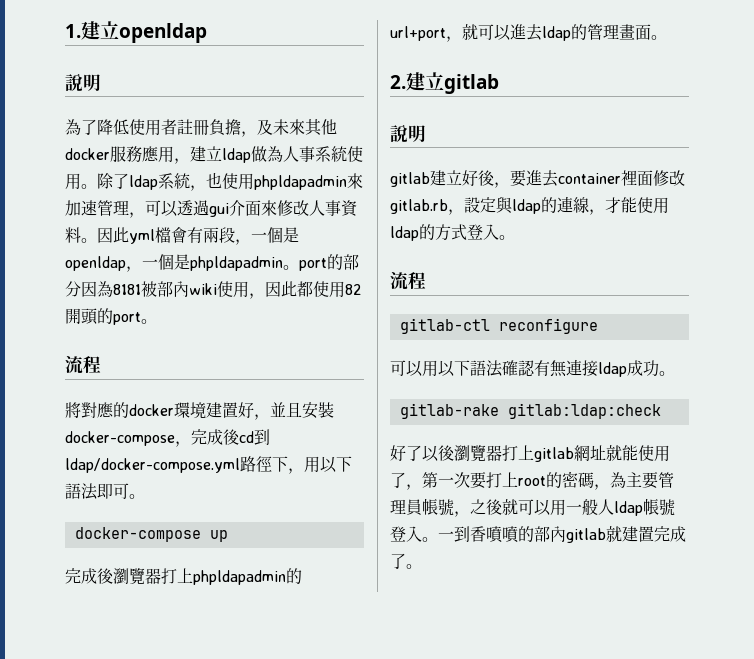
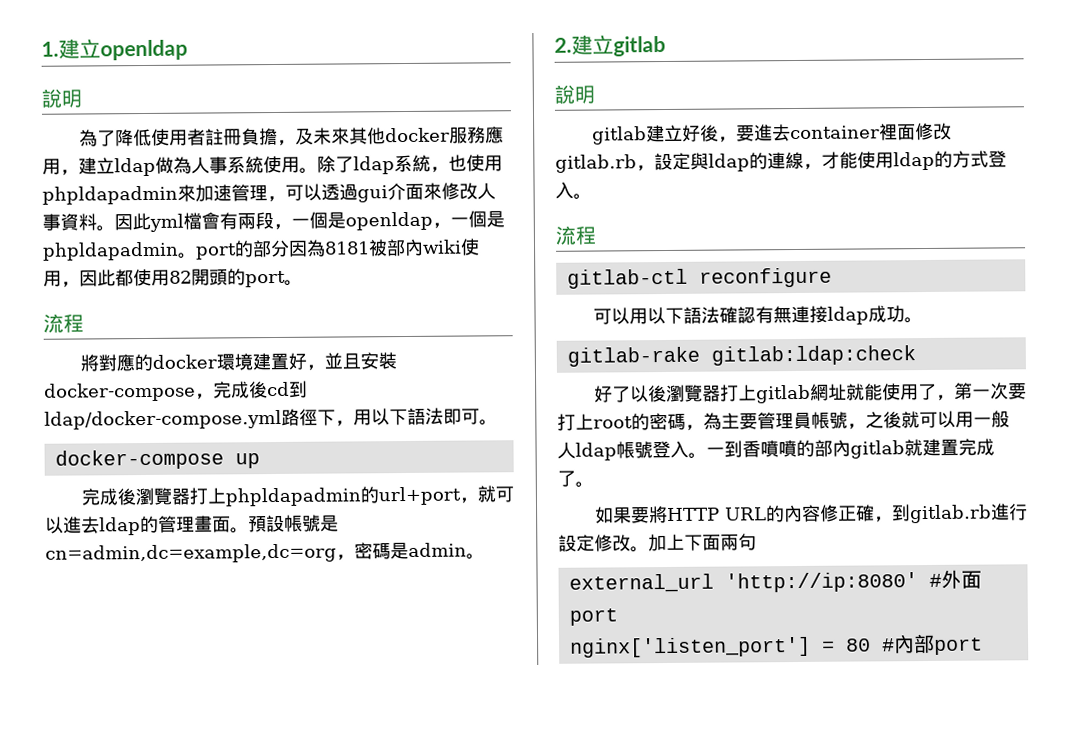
+ 預設帳號是cn=admin,dc=example,dc=org，密碼是admin。
+ 如果要將HTTP URL的內容修正確，到gitlab.rb進行設定修改。加上下面兩句
+ external_url 'http://ip:8080' #外面port
+ nginx['listen_port'] = 80 #內部port

